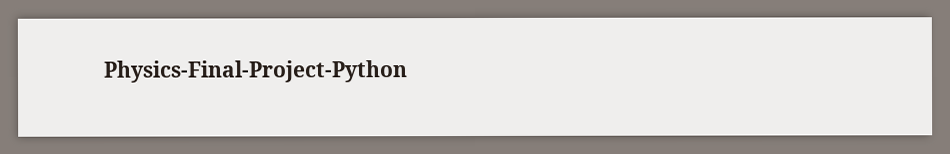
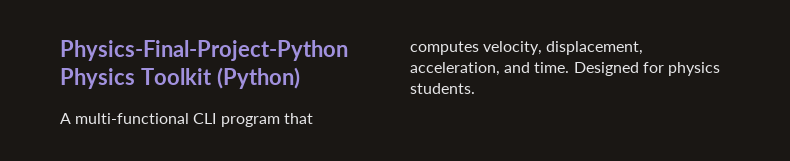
- Physics-Final-Project-Python
+ Physics-Final-Project-Python Physics Toolkit (Python)
+ A multi-functional CLI program that computes velocity, displacement, acceleration, and time. Designed for physics students.

